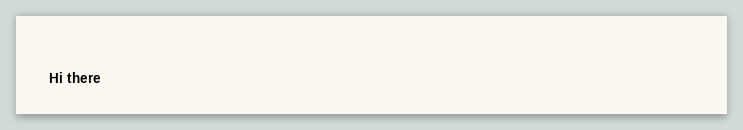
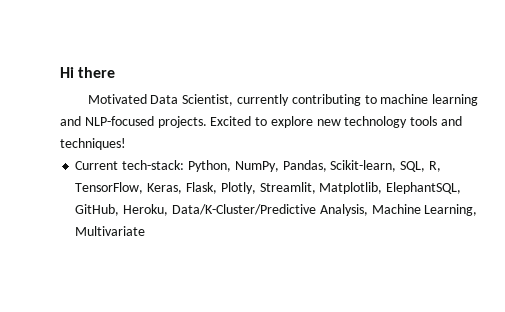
+ Motivated Data Scientist, currently contributing to machine learning and NLP-focused projects. Excited to explore new technology tools and techniques!
+ Current tech-stack: Python, NumPy, Pandas, Scikit-learn, SQL, R, TensorFlow, Keras, Flask, Plotly, Streamlit, Matplotlib, ElephantSQL, GitHub, Heroku, Data/K-Cluster/Predictive Analysis, Machine Learning, Multivariate

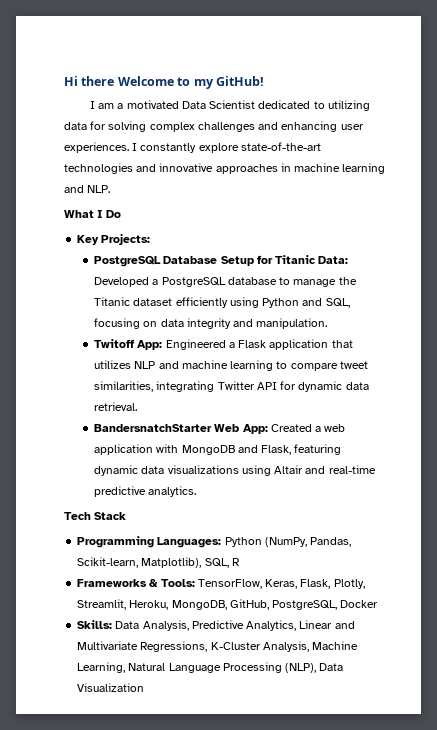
- Hi there
- Motivated Data Scientist, currently contributing to machine learning and NLP-focused projects. Excited to explore new technology tools and techniques!
- Current tech-stack: Python, NumPy, Pandas, Scikit-learn, SQL, R, TensorFlow, Keras, Flask, Plotly, Streamlit, Matplotlib, ElephantSQL, GitHub, Heroku, Data/K-Cluster/Predictive Analysis, Machine Learning, Multivariate
+ Hi there Welcome to my GitHub!
+ I am a motivated Data Scientist dedicated to utilizing data for solving complex challenges and enhancing user experiences. I constantly explore state-of-the-art technologies and innovative approaches in machine learning and NLP.
+ What I Do
+ Key Projects:
+ PostgreSQL Database Setup for Titanic Data: Developed a PostgreSQL database to manage the Titanic dataset efficiently using Python and SQL, focusing on data integrity and manipulation.
+ Twitoff App: Engineered a Flask application that utilizes NLP and machine learning to compare tweet similarities, integrating Twitter API for dynamic data retrieval.
+ BandersnatchStarter Web App: Created a web application with MongoDB and Flask, featuring dynamic data visualizations using Altair and real-time predictive analytics.
+ Tech Stack
+ Programming Languages: Python (NumPy, Pandas, Scikit-learn, Matplotlib), SQL, R
+ Frameworks & Tools: TensorFlow, Keras, Flask, Plotly, Streamlit, Heroku, MongoDB, GitHub, PostgreSQL, Docker
+ Skills: Data Analysis, Predictive Analytics, Linear and Multivariate Regressions, K-Cluster Analysis, Machine Learning, Natural Language Processing (NLP), Data Visualization

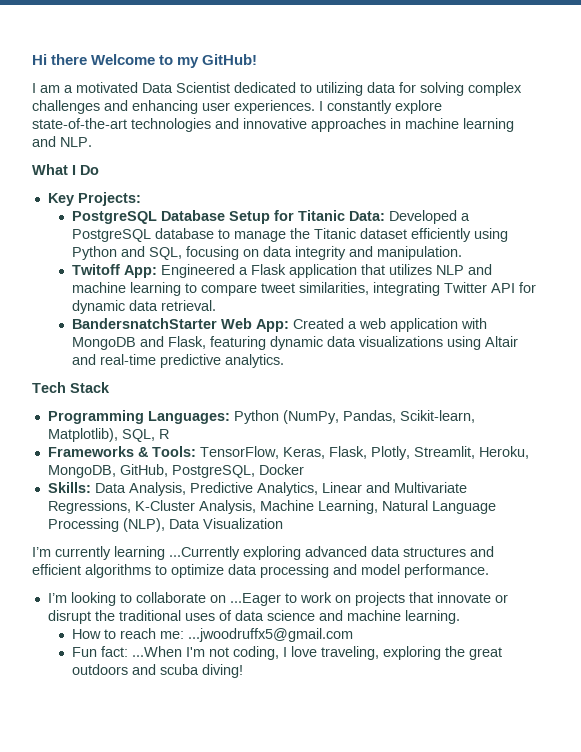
+ I’m currently learning ...Currently exploring advanced data structures and efficient algorithms to optimize data processing and model performance.
+ I’m looking to collaborate on ...Eager to work on projects that innovate or disrupt the traditional uses of data science and machine learning.
+ How to reach me: ...jwoodruffx5@gmail.com
+ Fun fact: ...When I'm not coding, I love traveling, exploring the great outdoors and scuba diving!

